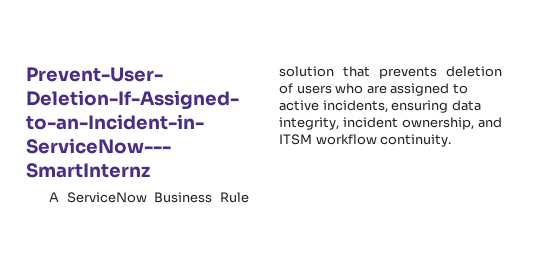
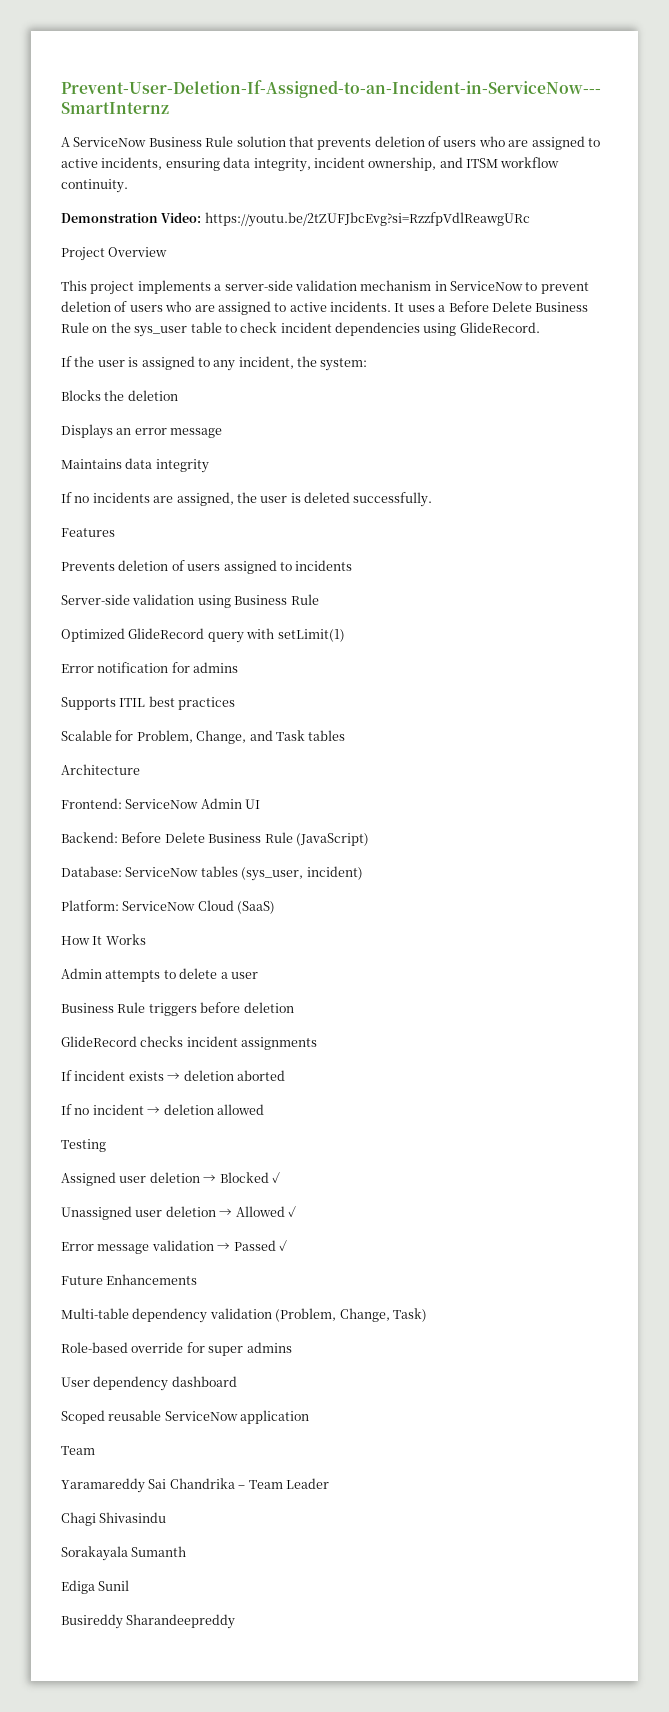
+ Demonstration Video: https://youtu.be/2tZUFJbcEvg?si=RzzfpVdlReawgURc
+ Project Overview
+ This project implements a server-side validation mechanism in ServiceNow to prevent deletion of users who are assigned to active incidents. It uses a Before Delete Business Rule on the sys_user table to check incident dependencies using GlideRecord.
+ If the user is assigned to any incident, the system:
+ Blocks the deletion
+ Displays an error message
+ Maintains data integrity
+ If no incidents are assigned, the user is deleted successfully.
+ Features
+ Prevents deletion of users assigned to incidents
+ Server-side validation using Business Rule
+ Optimized GlideRecord query with setLimit(1)
+ Error notification for admins
+ Supports ITIL best practices
+ Scalable for Problem, Change, and Task tables
+ Architecture
+ Frontend: ServiceNow Admin UI
+ Backend: Before Delete Business Rule (JavaScript)
+ Database: ServiceNow tables (sys_user, incident)
+ Platform: ServiceNow Cloud (SaaS)
+ How It Works
+ Admin attempts to delete a user
+ Business Rule triggers before deletion
+ GlideRecord checks incident assignments
+ If incident exists → deletion aborted
+ If no incident → deletion allowed
+ Testing
+ Assigned user deletion → Blocked ✓
+ Unassigned user deletion → Allowed ✓
+ Error message validation → Passed ✓
+ Future Enhancements
+ Multi-table dependency validation (Problem, Change, Task)
+ Role-based override for super admins
+ User dependency dashboard
+ Scoped reusable ServiceNow application
+ Team
+ Yaramareddy Sai Chandrika – Team Leader
+ Chagi Shivasindu
+ Sorakayala Sumanth
+ Ediga Sunil
+ Busireddy Sharandeepreddy

